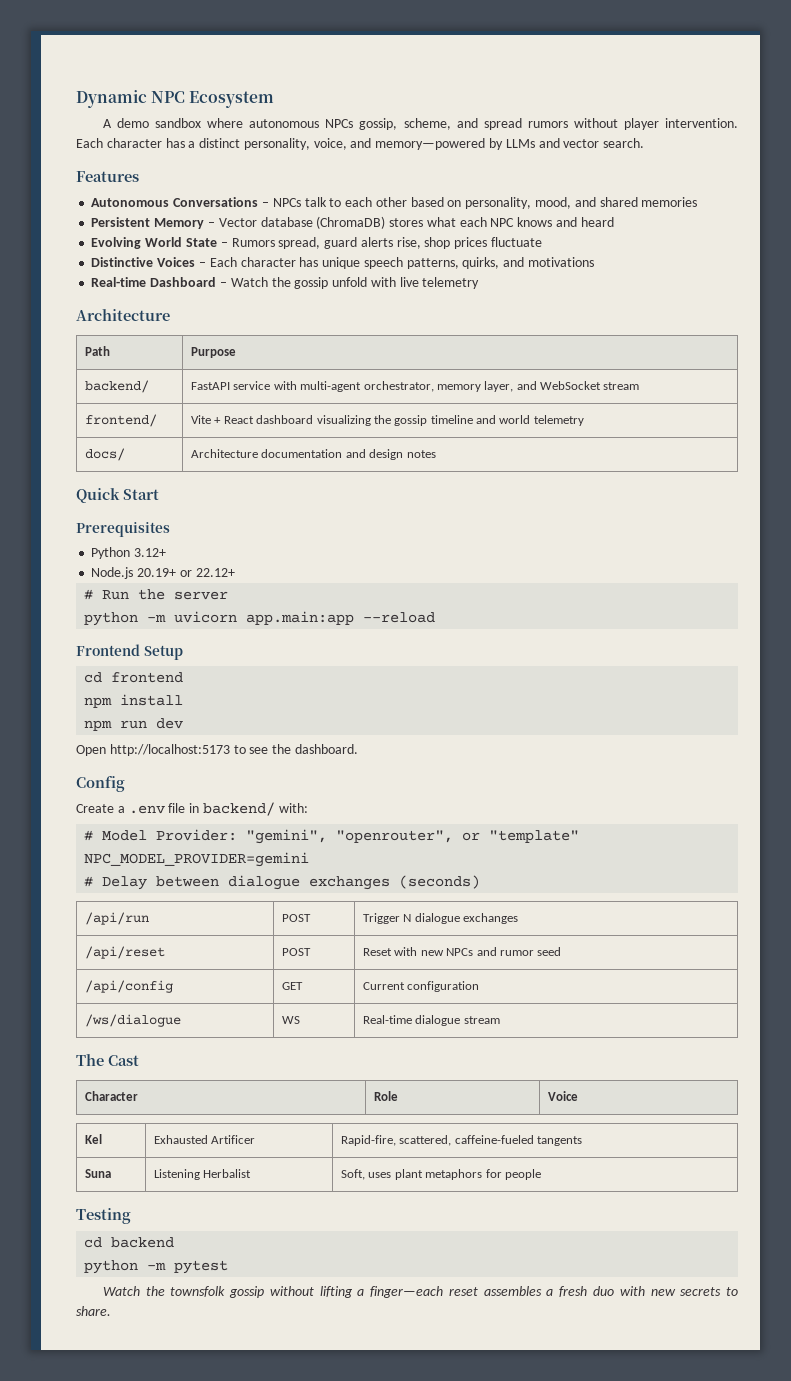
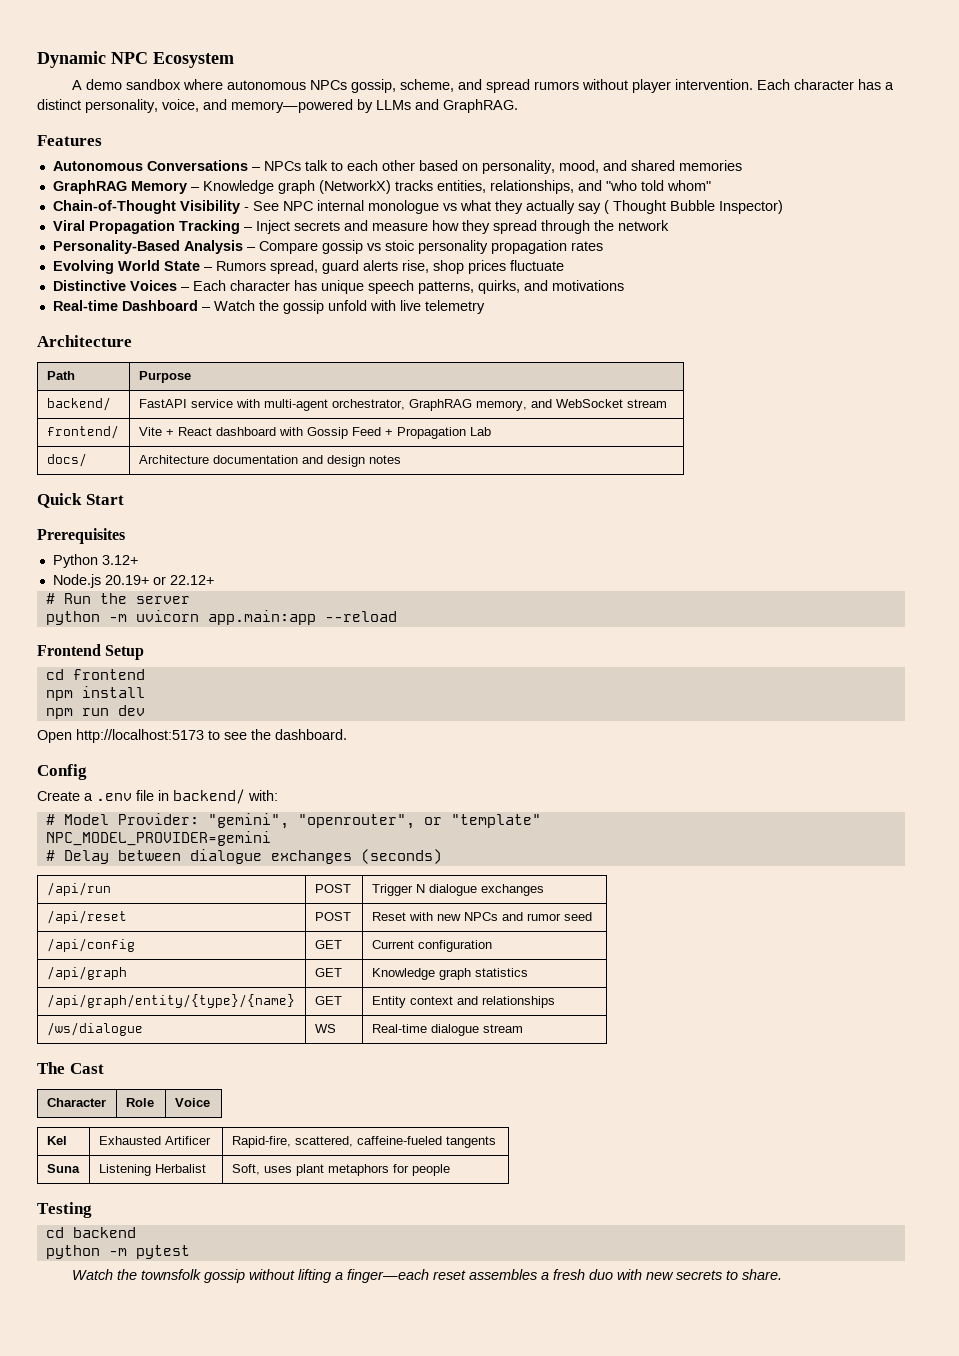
- Each character has a distinct personality, voice, and memory—powered by LLMs and vector search.
+ Each character has a distinct personality, voice, and memory—powered by LLMs and GraphRAG.
- Persistent Memory – Vector database (ChromaDB) stores what each NPC knows and heard
+ GraphRAG Memory – Knowledge graph (NetworkX) tracks entities, relationships, and "who told whom"
+ Chain-of-Thought Visibility - See NPC internal monologue vs what they actually say ( Thought Bubble Inspector)
+ Viral Propagation Tracking – Inject secrets and measure how they spread through the network
+ Personality-Based Analysis – Compare gossip vs stoic personality propagation rates
- backend/ | FastAPI service with multi-agent orchestrator, memory layer, and WebSocket stream
+ backend/ | FastAPI service with multi-agent orchestrator, GraphRAG memory, and WebSocket stream
- frontend/ | Vite + React dashboard visualizing the gossip timeline and world telemetry
+ frontend/ | Vite + React dashboard with Gossip Feed + Propagation Lab
+ /api/graph | GET | Knowledge graph statistics
+ /api/graph/entity/{type}/{name} | GET | Entity context and relationships

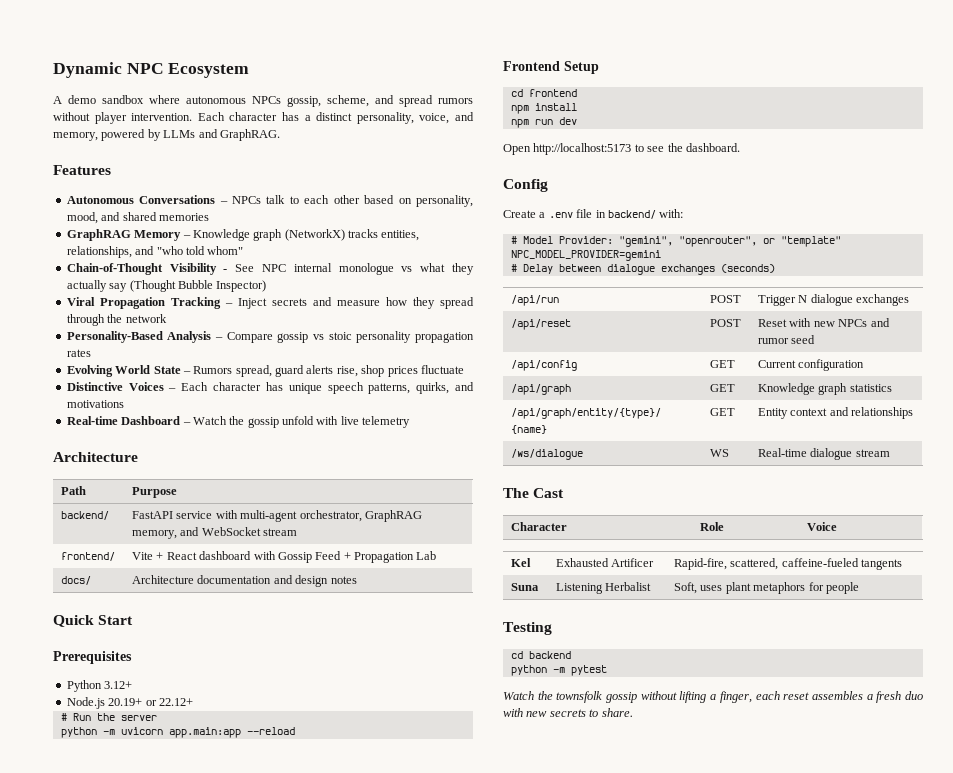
- Each character has a distinct personality, voice, and memory—powered by LLMs and GraphRAG.
+ Each character has a distinct personality, voice, and memory, powered by LLMs and GraphRAG.
- Chain-of-Thought Visibility - See NPC internal monologue vs what they actually say ( Thought Bubble Inspector)
+ Chain-of-Thought Visibility - See NPC internal monologue vs what they actually say (Thought Bubble Inspector)
- Watch the townsfolk gossip without lifting a finger—each reset assembles a fresh duo with new secrets to share.
+ Watch the townsfolk gossip without lifting a finger, each reset assembles a fresh duo with new secrets to share.

